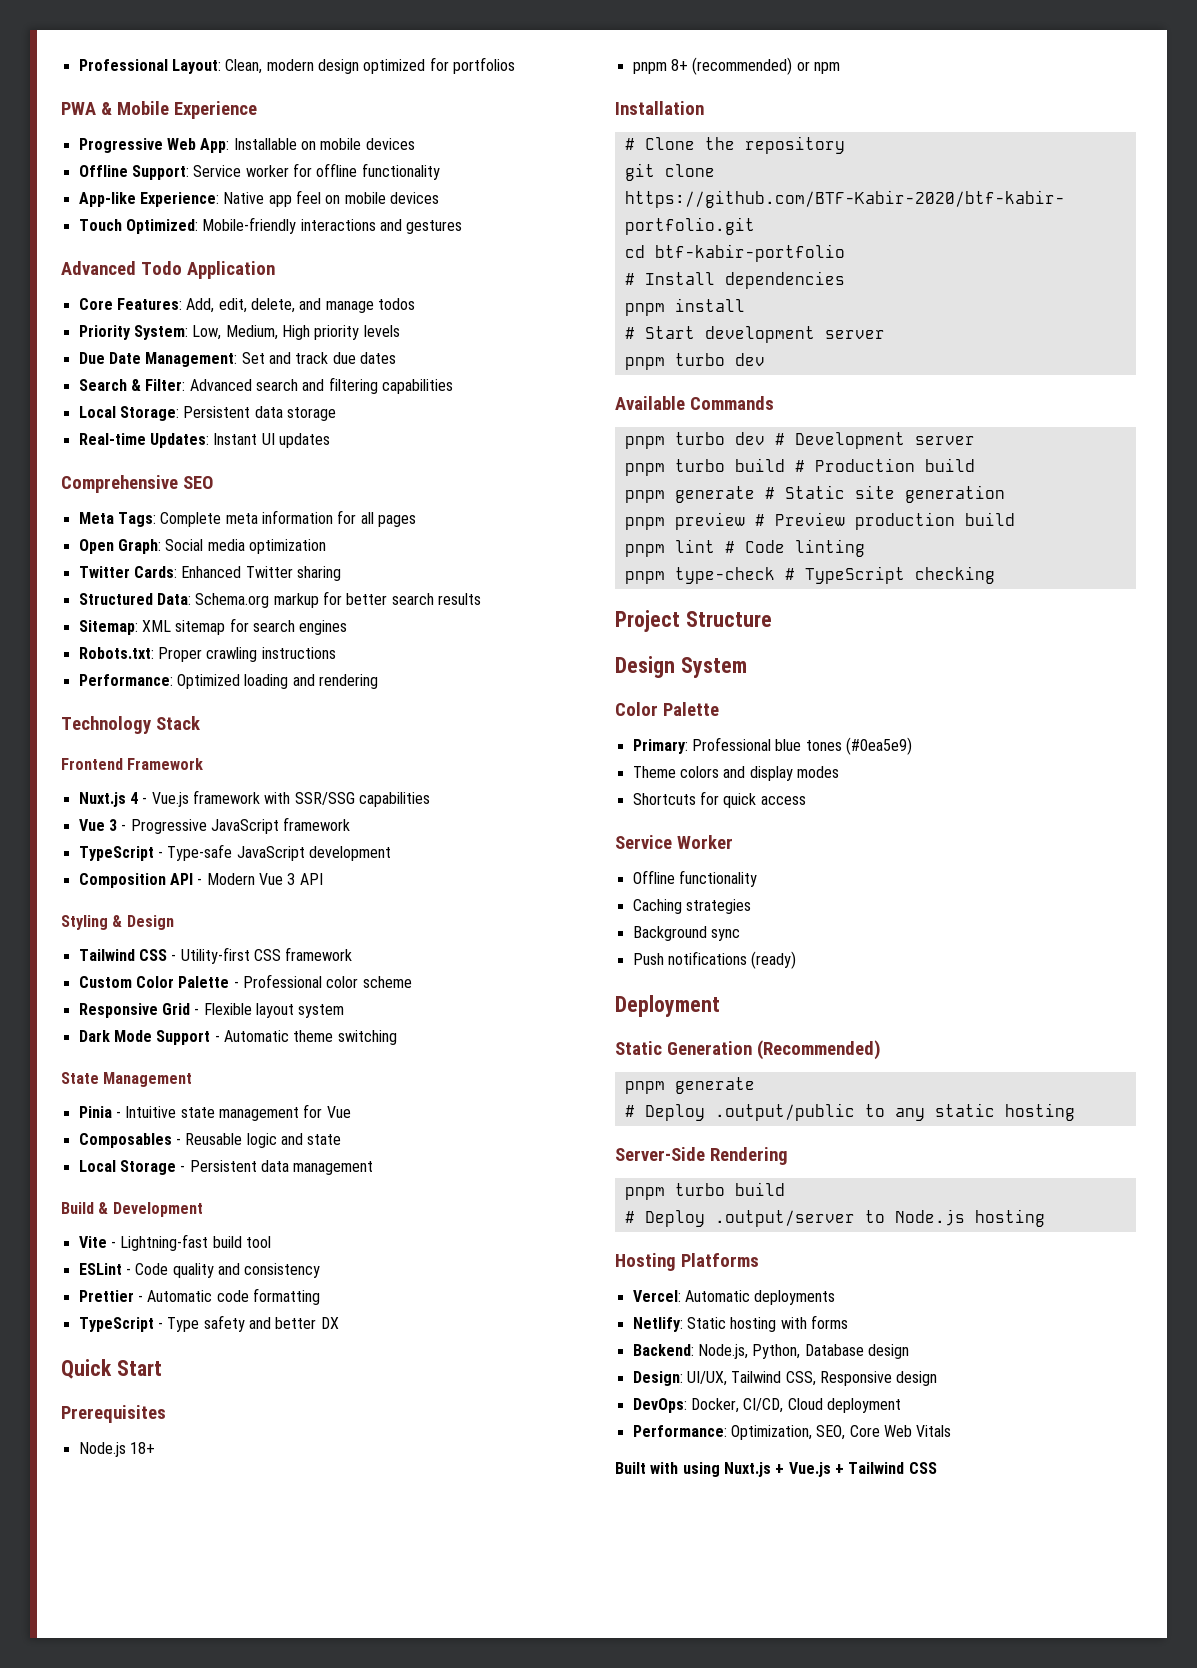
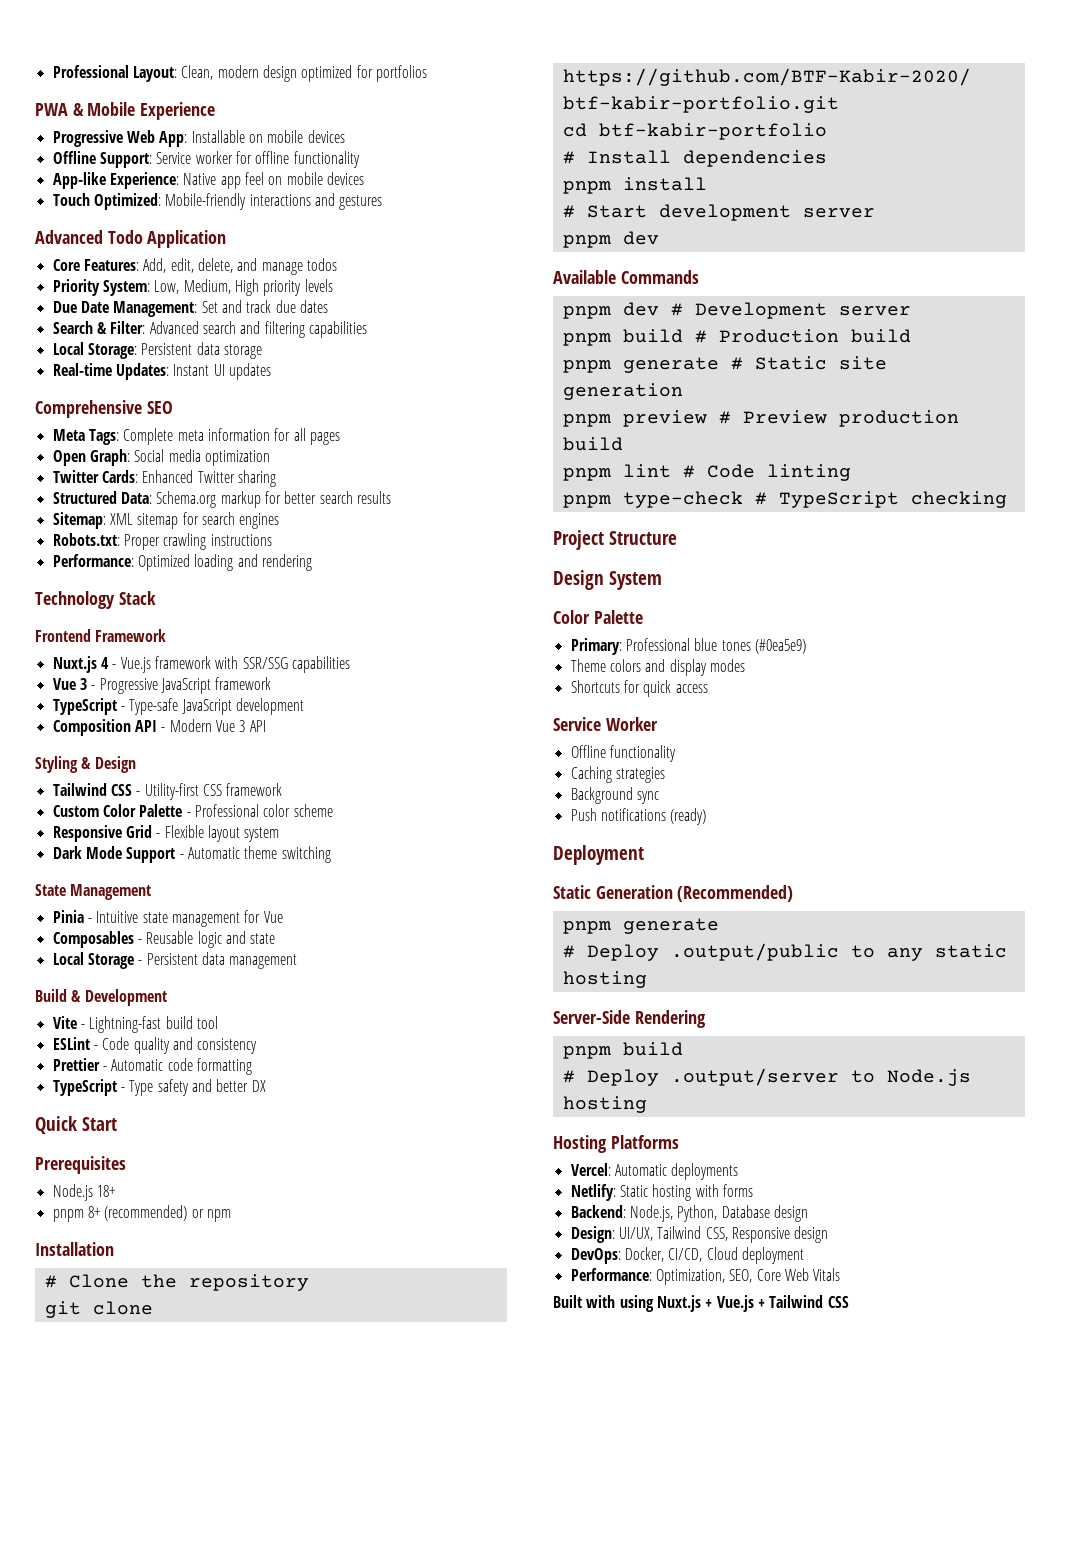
  # Start development server
- pnpm turbo dev
+ pnpm dev
- pnpm turbo dev # Development server
+ pnpm dev # Development server
- pnpm turbo build # Production build
+ pnpm build # Production build
  Server-Side Rendering
- pnpm turbo build
+ pnpm build

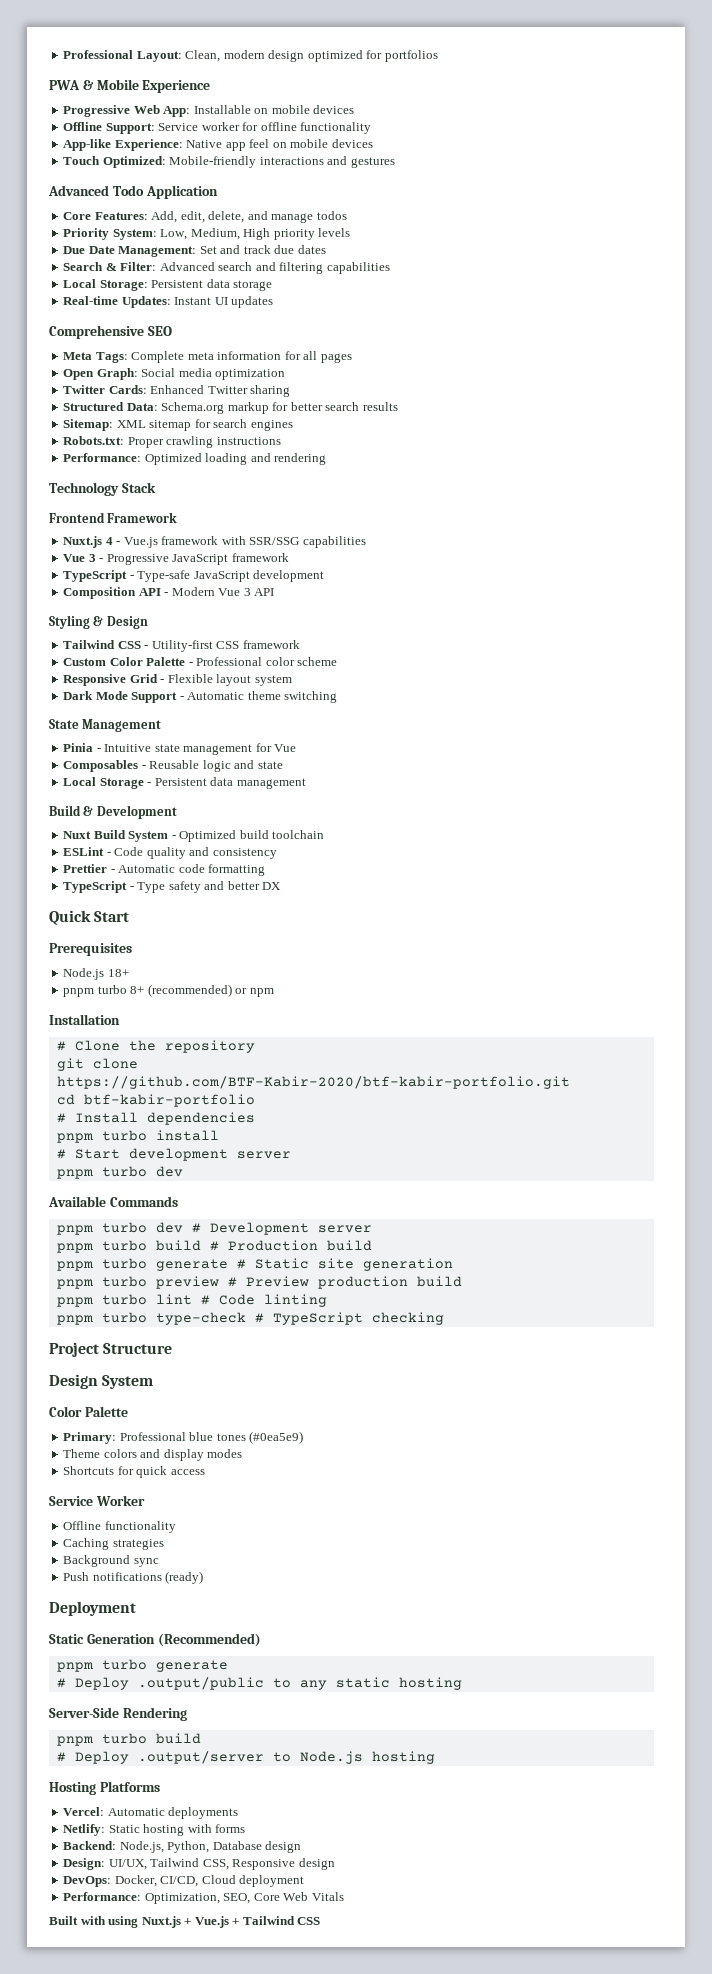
- Vite - Lightning-fast build tool
+ Nuxt Build System - Optimized build toolchain
- pnpm 8+ (recommended) or npm
+ pnpm turbo 8+ (recommended) or npm
- pnpm install
+ pnpm turbo install
  # Start development server
- pnpm dev
+ pnpm turbo dev
- pnpm dev # Development server
+ pnpm turbo dev # Development server
- pnpm build # Production build
+ pnpm turbo build # Production build
- pnpm generate # Static site generation
+ pnpm turbo generate # Static site generation
- pnpm preview # Preview production build
+ pnpm turbo preview # Preview production build
- pnpm lint # Code linting
+ pnpm turbo lint # Code linting
- pnpm type-check # TypeScript checking
+ pnpm turbo type-check # TypeScript checking
  Static Generation (Recommended)
- pnpm generate
+ pnpm turbo generate
  Server-Side Rendering
- pnpm build
+ pnpm turbo build

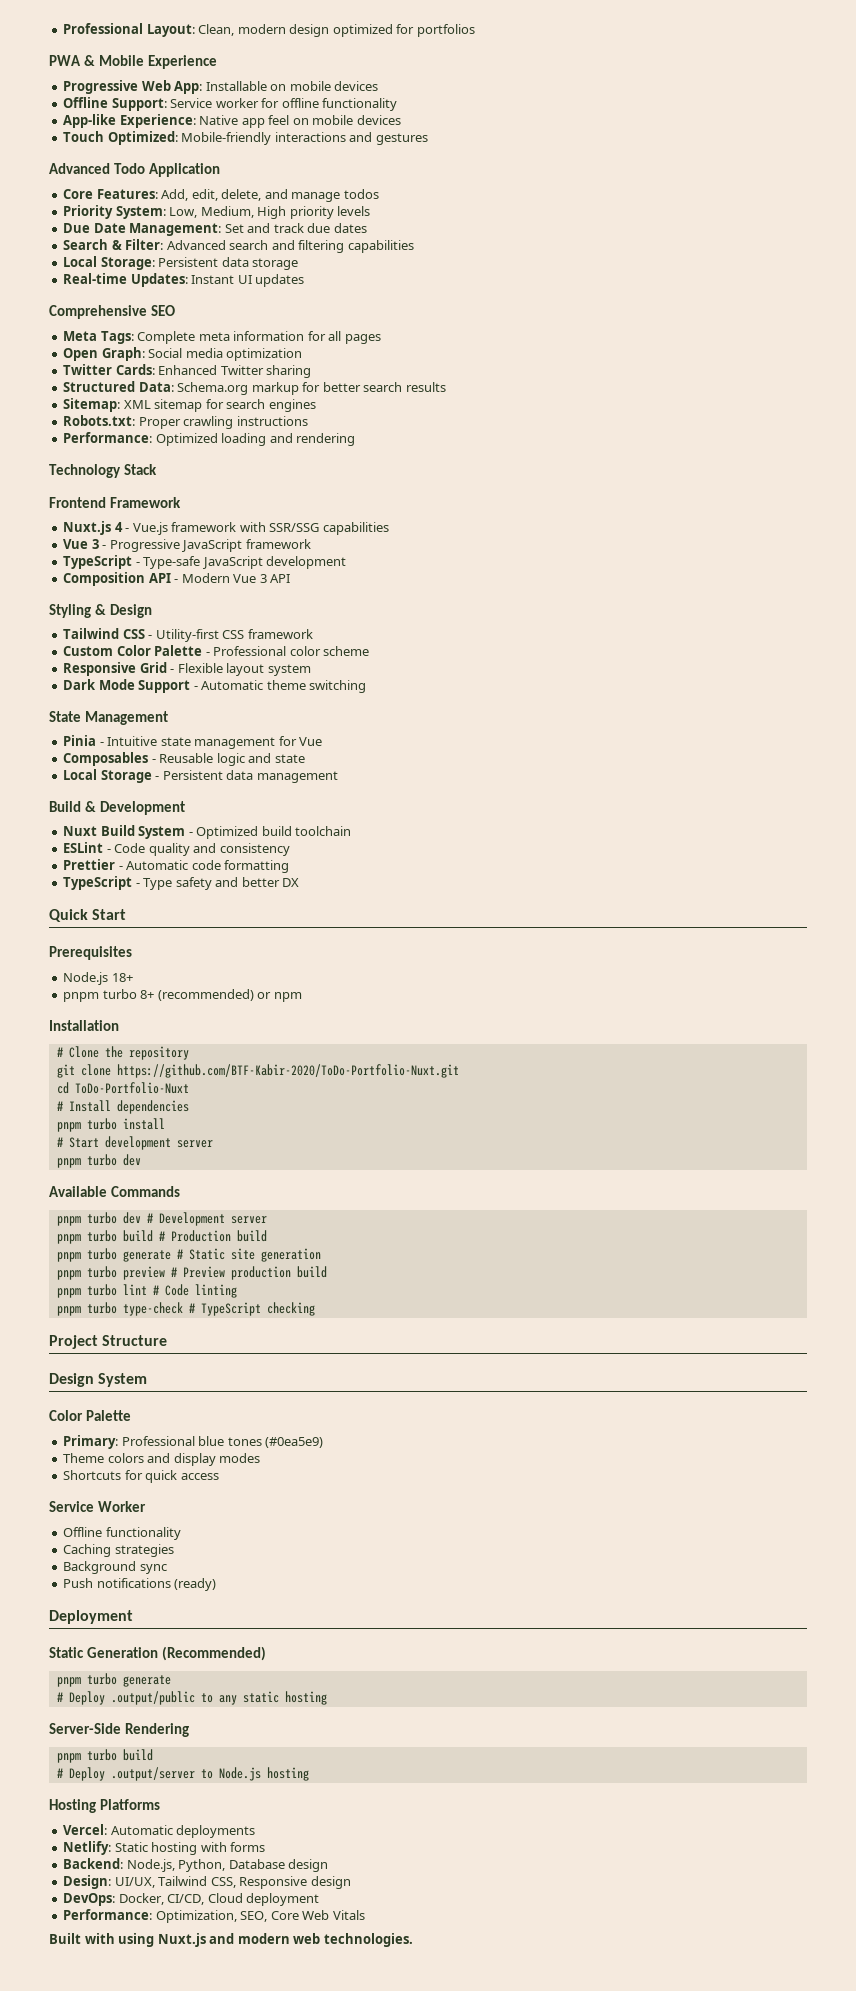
- git clone https://github.com/BTF-Kabir-2020/btf-kabir-portfolio.git
+ git clone https://github.com/BTF-Kabir-2020/ToDo-Portfolio-Nuxt.git
- cd btf-kabir-portfolio
+ cd ToDo-Portfolio-Nuxt
- Built with using Nuxt.js + Vue.js + Tailwind CSS
+ Built with using Nuxt.js and modern web technologies.

